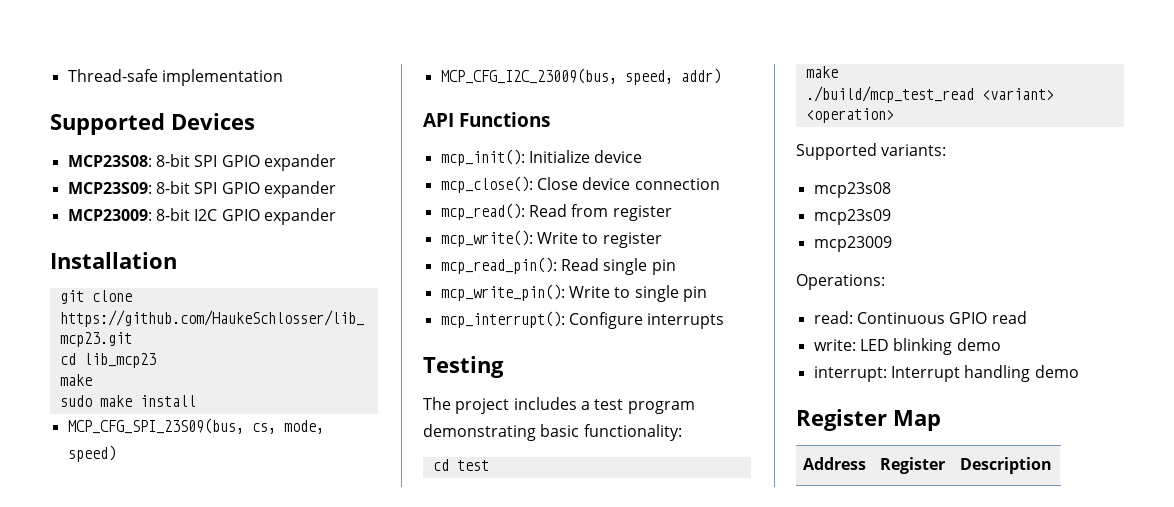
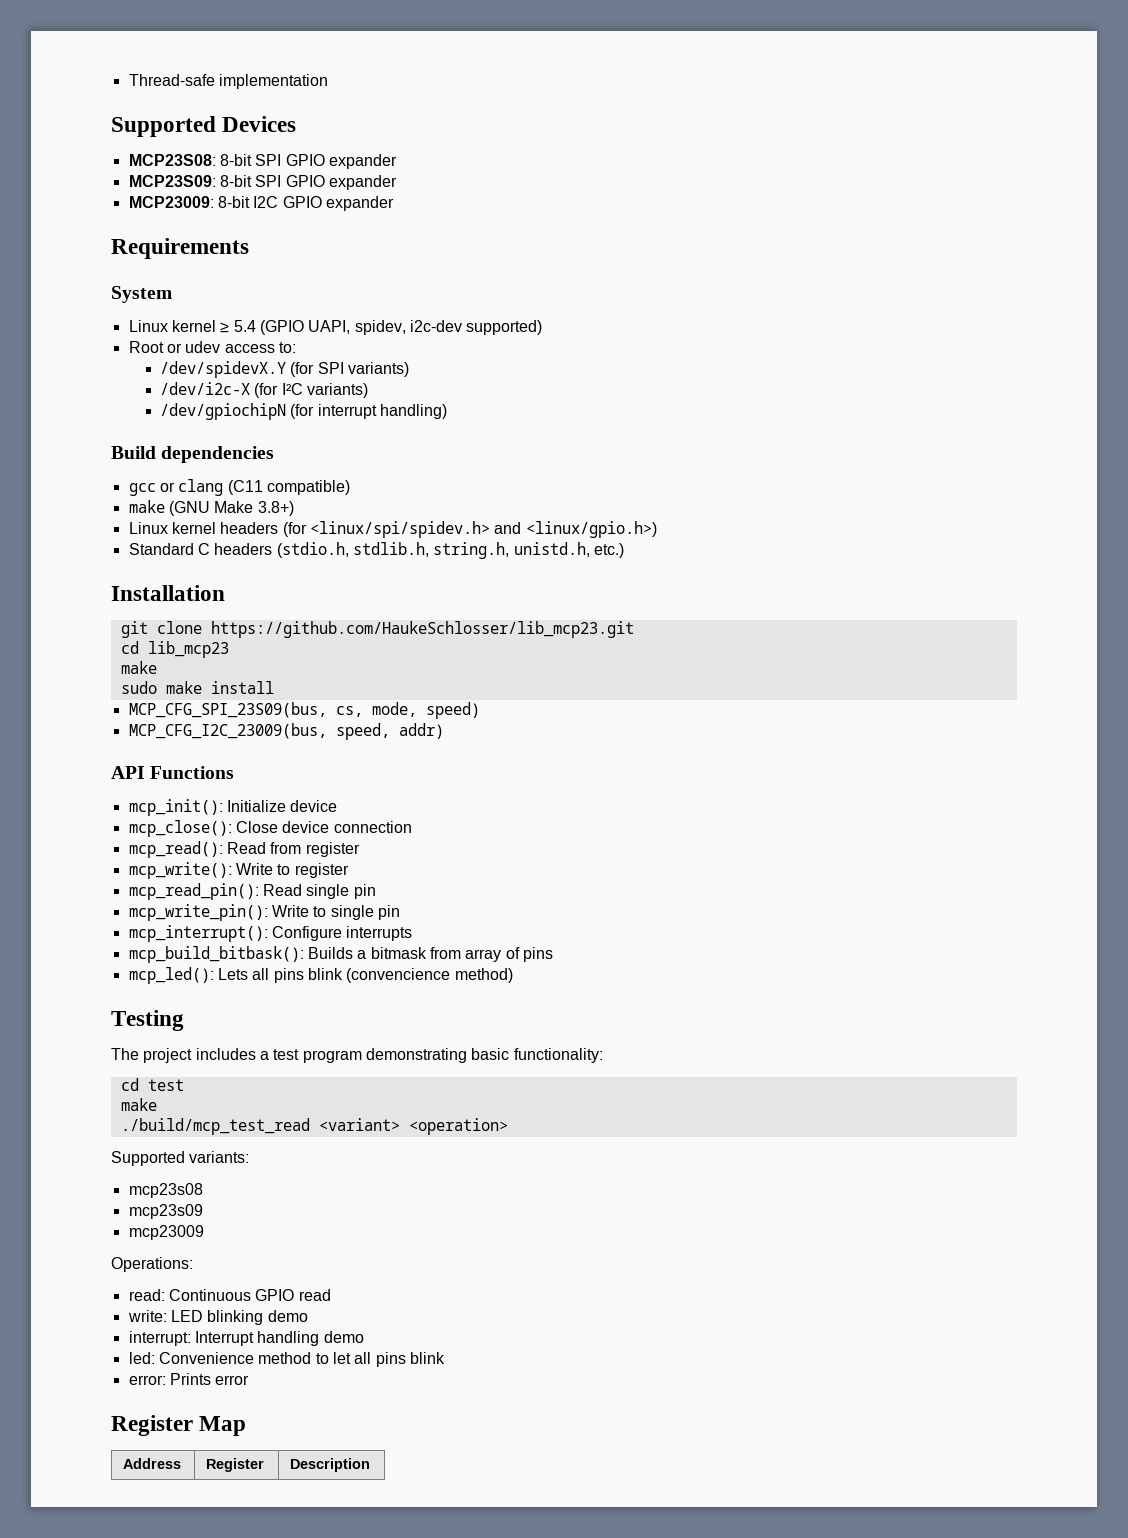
+ Requirements
+ System
+ Linux kernel ≥ 5.4 (GPIO UAPI, spidev, i2c-dev supported)
+ Root or udev access to:
+ /dev/spidevX.Y (for SPI variants)
+ /dev/i2c-X (for I²C variants)
+ /dev/gpiochipN (for interrupt handling)
+ Build dependencies
+ gcc or clang (C11 compatible)
+ make (GNU Make 3.8+)
+ Linux kernel headers (for <linux/spi/spidev.h> and <linux/gpio.h>)
+ Standard C headers (stdio.h, stdlib.h, string.h, unistd.h, etc.)
+ mcp_build_bitbask(): Builds a bitmask from array of pins
+ mcp_led(): Lets all pins blink (convencience method)
+ led: Convenience method to let all pins blink
+ error: Prints error

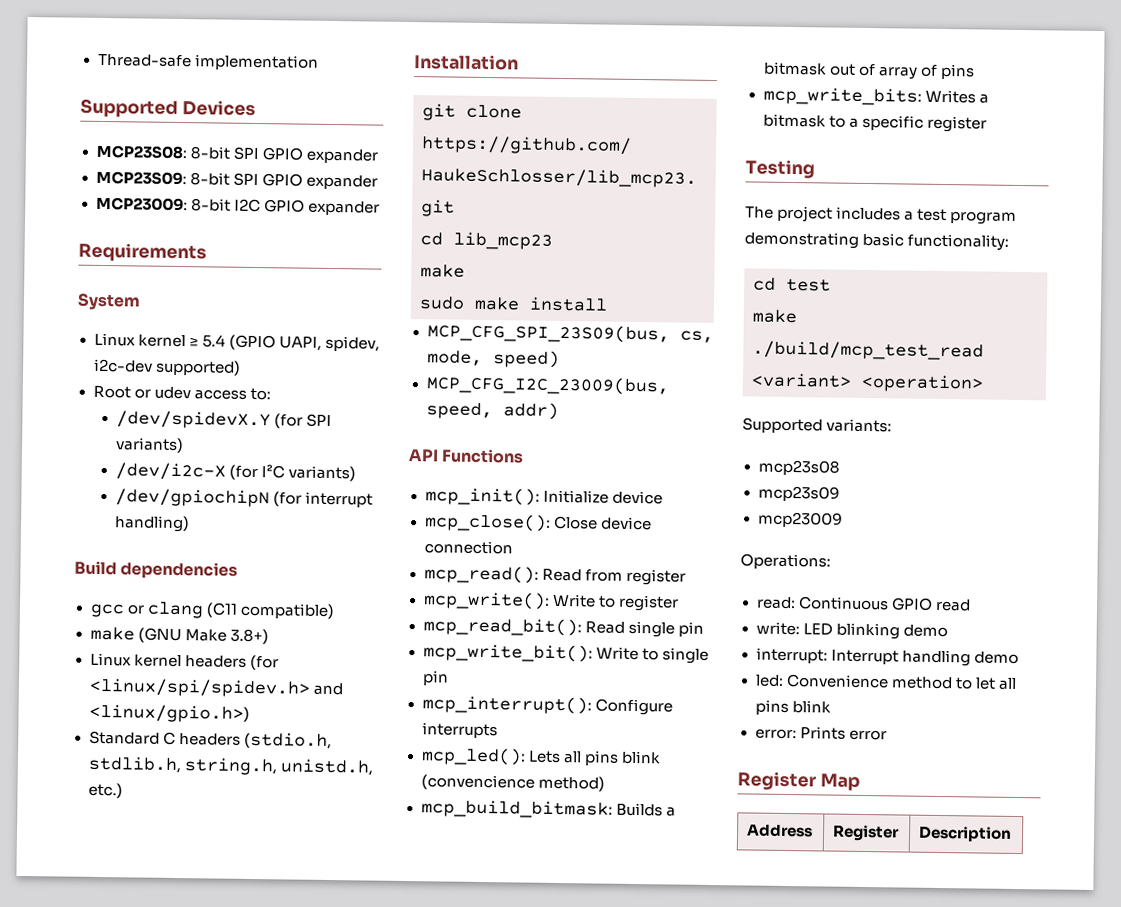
- mcp_read_pin(): Read single pin
+ mcp_read_bit(): Read single pin
- mcp_write_pin(): Write to single pin
+ mcp_write_bit(): Write to single pin
- mcp_build_bitbask(): Builds a bitmask from array of pins
+ mcp_build_bitmask: Builds a bitmask out of array of pins
+ mcp_write_bits: Writes a bitmask to a specific register

